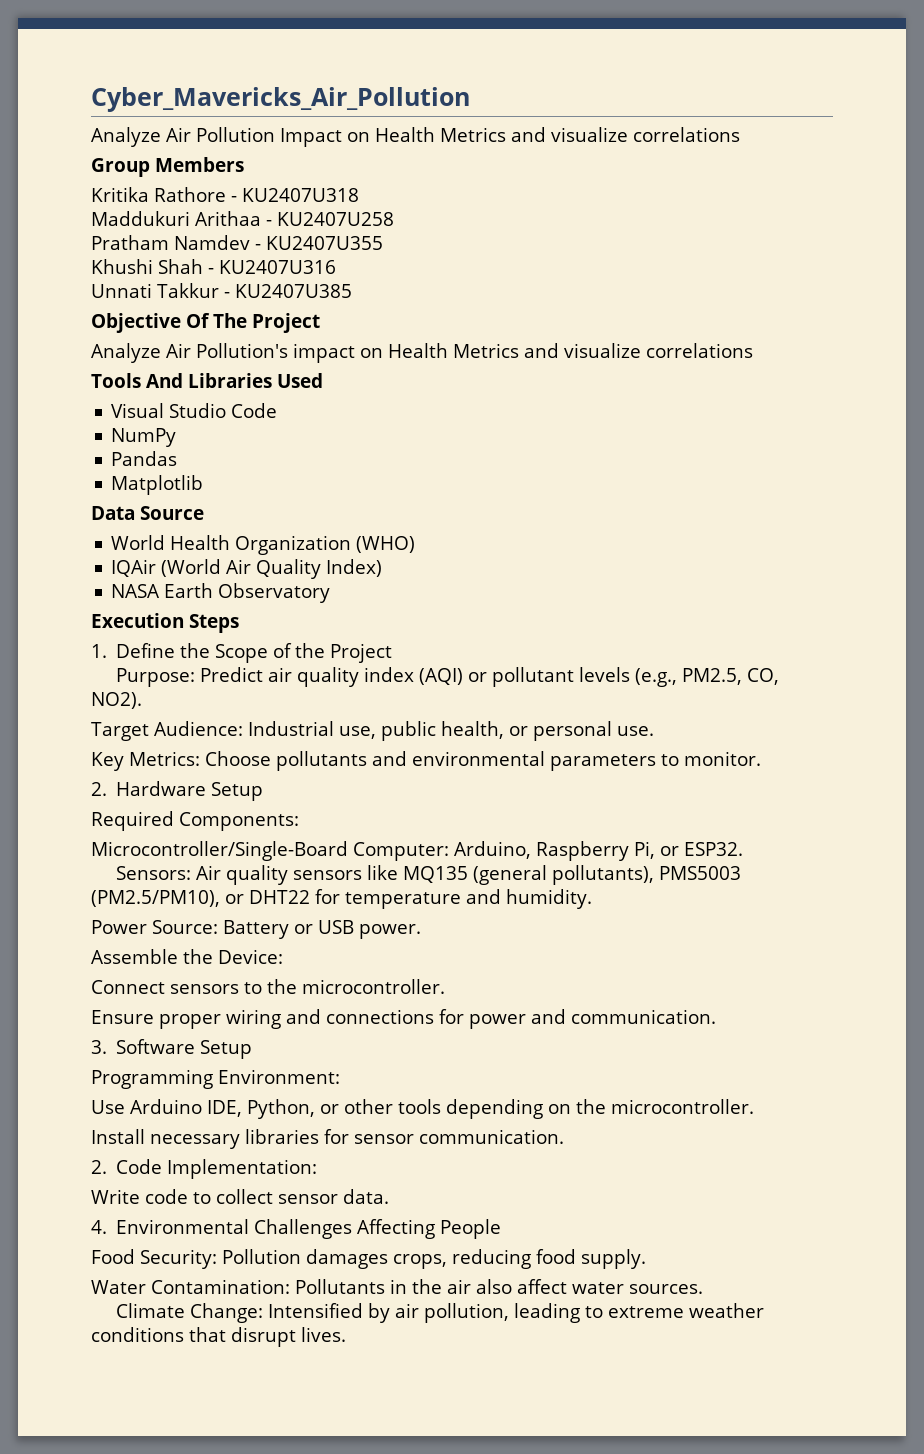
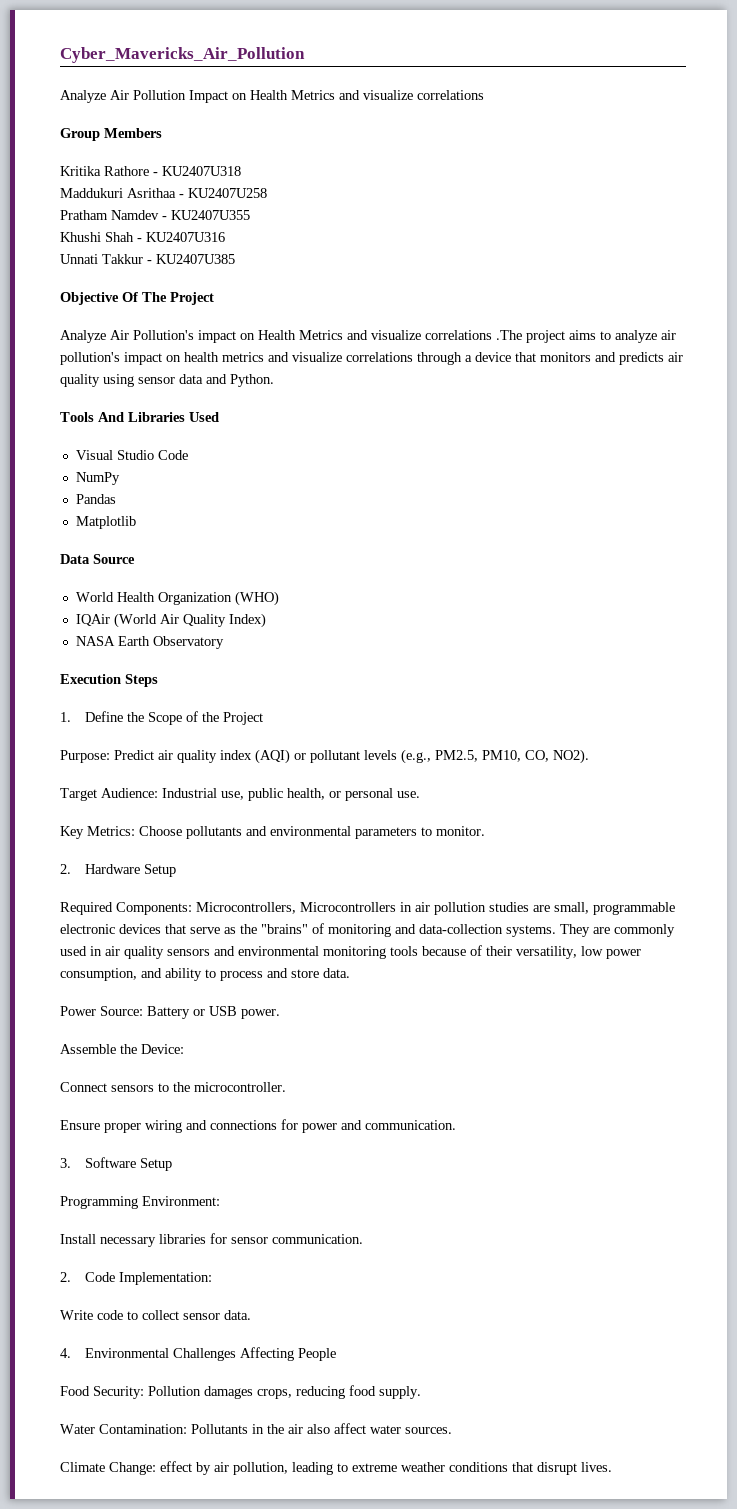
- Maddukuri Arithaa - KU2407U258
+ Maddukuri Asrithaa - KU2407U258
- Analyze Air Pollution's impact on Health Metrics and visualize correlations
+ Analyze Air Pollution's impact on Health Metrics and visualize correlations .The project aims to analyze air pollution's impact on health metrics and visualize correlations through a device that monitors and predicts air quality using sensor data and Python.
- Purpose: Predict air quality index (AQI) or pollutant levels (e.g., PM2.5, CO, NO2).
+ Purpose: Predict air quality index (AQI) or pollutant levels (e.g., PM2.5, PM10, CO, NO2).
- Required Components:
- Microcontroller/Single-Board Computer: Arduino, Raspberry Pi, or ESP32.
- Sensors: Air quality sensors like MQ135 (general pollutants), PMS5003 (PM2.5/PM10), or DHT22 for temperature and humidity.
+ Required Components: Microcontrollers, Microcontrollers in air pollution studies are small, programmable electronic devices that serve as the "brains" of monitoring and data-collection systems. They are commonly used in air quality sensors and environmental monitoring tools because of their versatility, low power consumption, and ability to process and store data.
- Use Arduino IDE, Python, or other tools depending on the microcontroller.
- Climate Change: Intensified by air pollution, leading to extreme weather conditions that disrupt lives.
+ Climate Change: effect by air pollution, leading to extreme weather conditions that disrupt lives.

